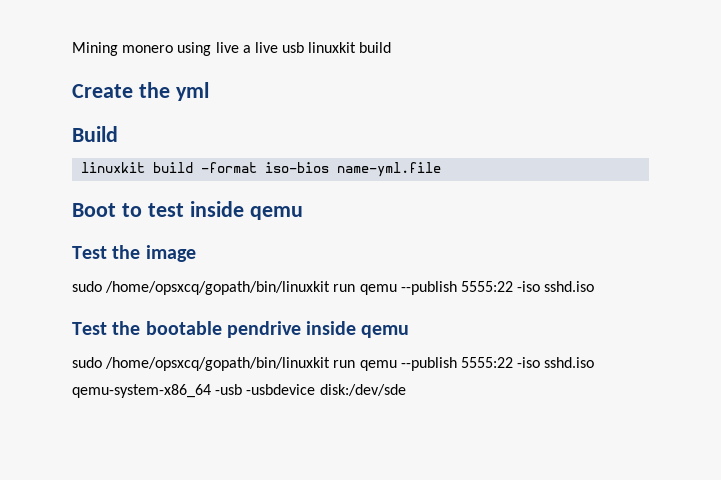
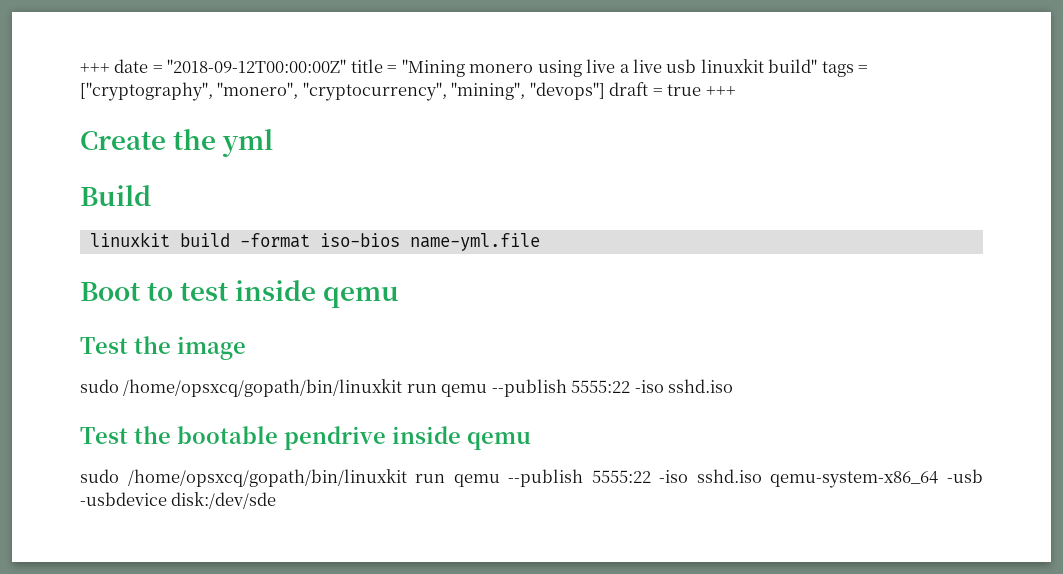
- Mining monero using live a live usb linuxkit build
+ +++ date = "2018-09-12T00:00:00Z" title = "Mining monero using live a live usb linuxkit build" tags = ["cryptography", "monero", "cryptocurrency", "mining", "devops"] draft = true +++

